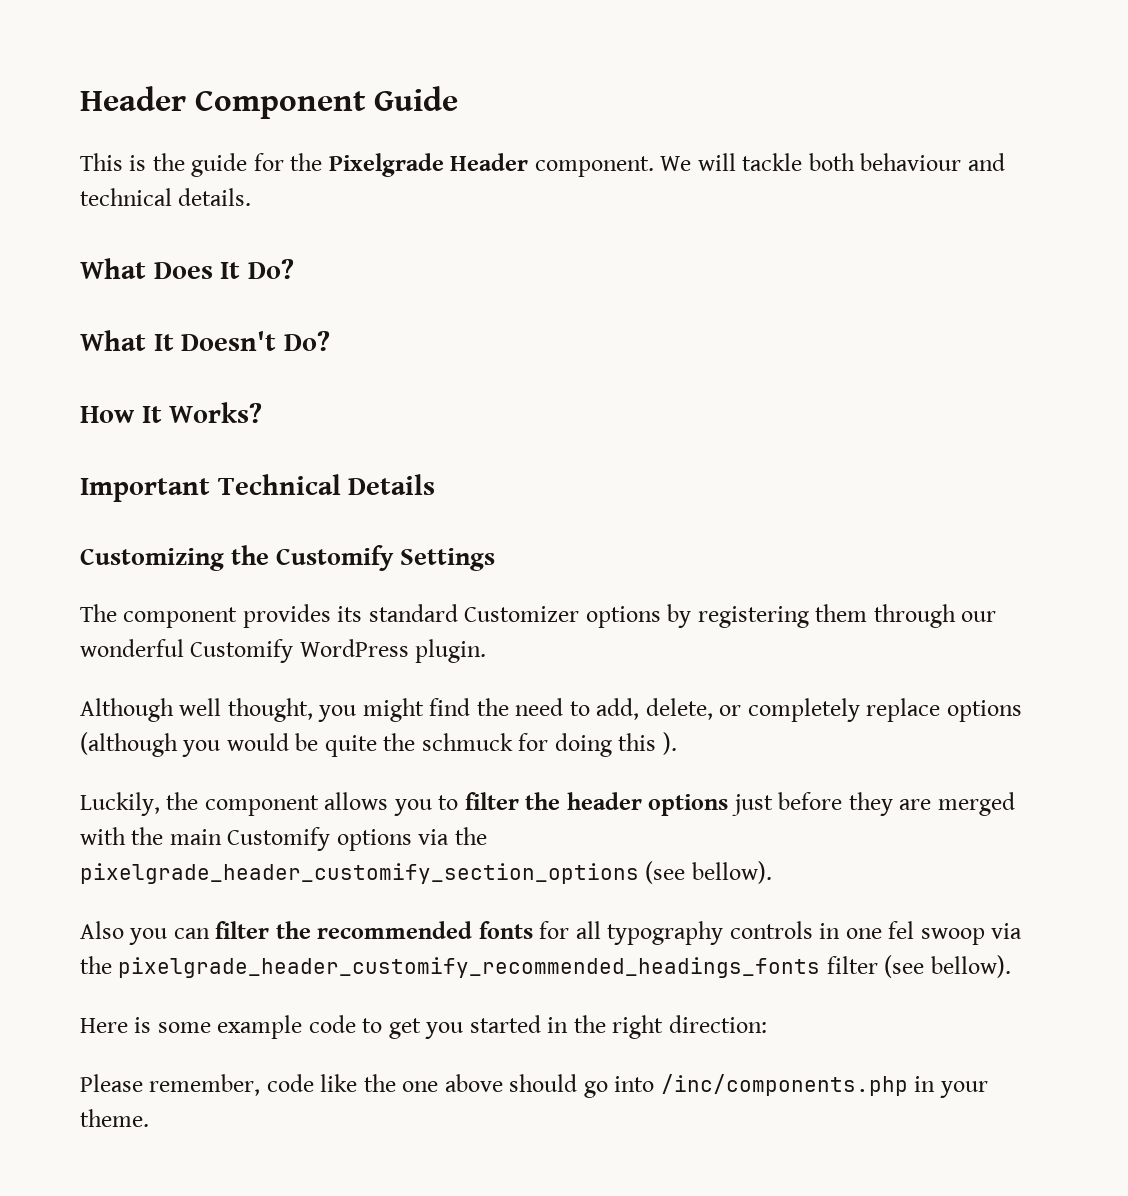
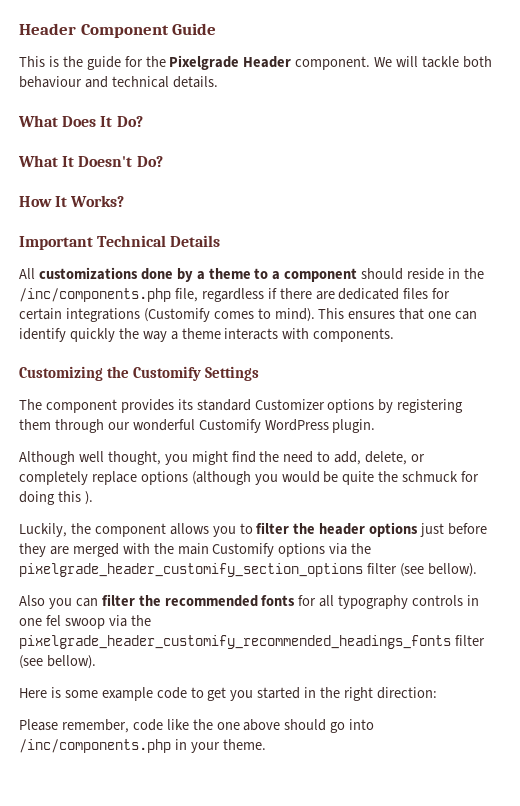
+ All customizations done by a theme to a component should reside in the /inc/components.php file, regardless if there are dedicated files for certain integrations (Customify comes to mind). This ensures that one can identify quickly the way a theme interacts with components.
- Luckily, the component allows you to filter the header options just before they are merged with the main Customify options via the pixelgrade_header_customify_section_options (see bellow).
+ Luckily, the component allows you to filter the header options just before they are merged with the main Customify options via the pixelgrade_header_customify_section_options filter (see bellow).

